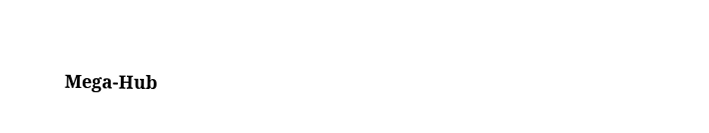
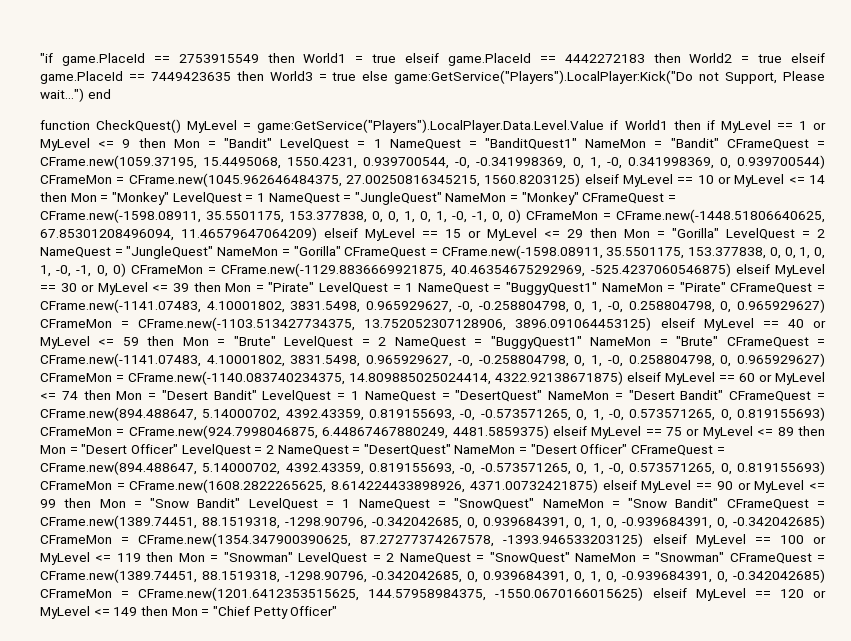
- Mega-Hub
+ "if game.PlaceId == 2753915549 then World1 = true elseif game.PlaceId == 4442272183 then World2 = true elseif game.PlaceId == 7449423635 then World3 = true else game:GetService("Players").LocalPlayer:Kick("Do not Support, Please wait...") end
+ function CheckQuest() MyLevel = game:GetService("Players").LocalPlayer.Data.Level.Value if World1 then if MyLevel == 1 or MyLevel <= 9 then Mon = "Bandit" LevelQuest = 1 NameQuest = "BanditQuest1" NameMon = "Bandit" CFrameQuest = CFrame.new(1059.37195, 15.4495068, 1550.4231, 0.939700544, -0, -0.341998369, 0, 1, -0, 0.341998369, 0, 0.939700544) CFrameMon = CFrame.new(1045.962646484375, 27.00250816345215, 1560.8203125) elseif MyLevel == 10 or MyLevel <= 14 then Mon = "Monkey" LevelQuest = 1 NameQuest = "JungleQuest" NameMon = "Monkey" CFrameQuest = CFrame.new(-1598.08911, 35.5501175, 153.377838, 0, 0, 1, 0, 1, -0, -1, 0, 0) CFrameMon = CFrame.new(-1448.51806640625, 67.85301208496094, 11.46579647064209) elseif MyLevel == 15 or MyLevel <= 29 then Mon = "Gorilla" LevelQuest = 2 NameQuest = "JungleQuest" NameMon = "Gorilla" CFrameQuest = CFrame.new(-1598.08911, 35.5501175, 153.377838, 0, 0, 1, 0, 1, -0, -1, 0, 0) CFrameMon = CFrame.new(-1129.8836669921875, 40.46354675292969, -525.4237060546875) elseif MyLevel == 30 or MyLevel <= 39 then Mon = "Pirate" LevelQuest = 1 NameQuest = "BuggyQuest1" NameMon = "Pirate" CFrameQuest = CFrame.new(-1141.07483, 4.10001802, 3831.5498, 0.965929627, -0, -0.258804798, 0, 1, -0, 0.258804798, 0, 0.965929627) CFrameMon = CFrame.new(-1103.513427734375, 13.752052307128906, 3896.091064453125) elseif MyLevel == 40 or MyLevel <= 59 then Mon = "Brute" LevelQuest = 2 NameQuest = "BuggyQuest1" NameMon = "Brute" CFrameQuest = CFrame.new(-1141.07483, 4.10001802, 3831.5498, 0.965929627, -0, -0.258804798, 0, 1, -0, 0.258804798, 0, 0.965929627) CFrameMon = CFrame.new(-1140.083740234375, 14.809885025024414, 4322.92138671875) elseif MyLevel == 60 or MyLevel <= 74 then Mon = "Desert Bandit" LevelQuest = 1 NameQuest = "DesertQuest" NameMon = "Desert Bandit" CFrameQuest = CFrame.new(894.488647, 5.14000702, 4392.43359, 0.819155693, -0, -0.573571265, 0, 1, -0, 0.573571265, 0, 0.819155693) CFrameMon = CFrame.new(924.7998046875, 6.44867467880249, 4481.5859375) elseif MyLevel == 75 or MyLevel <= 89 then Mon = "Desert Officer" LevelQuest = 2 NameQuest = "DesertQuest" NameMon = "Desert Officer" CFrameQuest = CFrame.new(894.488647, 5.14000702, 4392.43359, 0.819155693, -0, -0.573571265, 0, 1, -0, 0.573571265, 0, 0.819155693) CFrameMon = CFrame.new(1608.2822265625, 8.614224433898926, 4371.00732421875) elseif MyLevel == 90 or MyLevel <= 99 then Mon = "Snow Bandit" LevelQuest = 1 NameQuest = "SnowQuest" NameMon = "Snow Bandit" CFrameQuest = CFrame.new(1389.74451, 88.1519318, -1298.90796, -0.342042685, 0, 0.939684391, 0, 1, 0, -0.939684391, 0, -0.342042685) CFrameMon = CFrame.new(1354.347900390625, 87.27277374267578, -1393.946533203125) elseif MyLevel == 100 or MyLevel <= 119 then Mon = "Snowman" LevelQuest = 2 NameQuest = "SnowQuest" NameMon = "Snowman" CFrameQuest = CFrame.new(1389.74451, 88.1519318, -1298.90796, -0.342042685, 0, 0.939684391, 0, 1, 0, -0.939684391, 0, -0.342042685) CFrameMon = CFrame.new(1201.6412353515625, 144.57958984375, -1550.0670166015625) elseif MyLevel == 120 or MyLevel <= 149 then Mon = "Chief Petty Officer"

